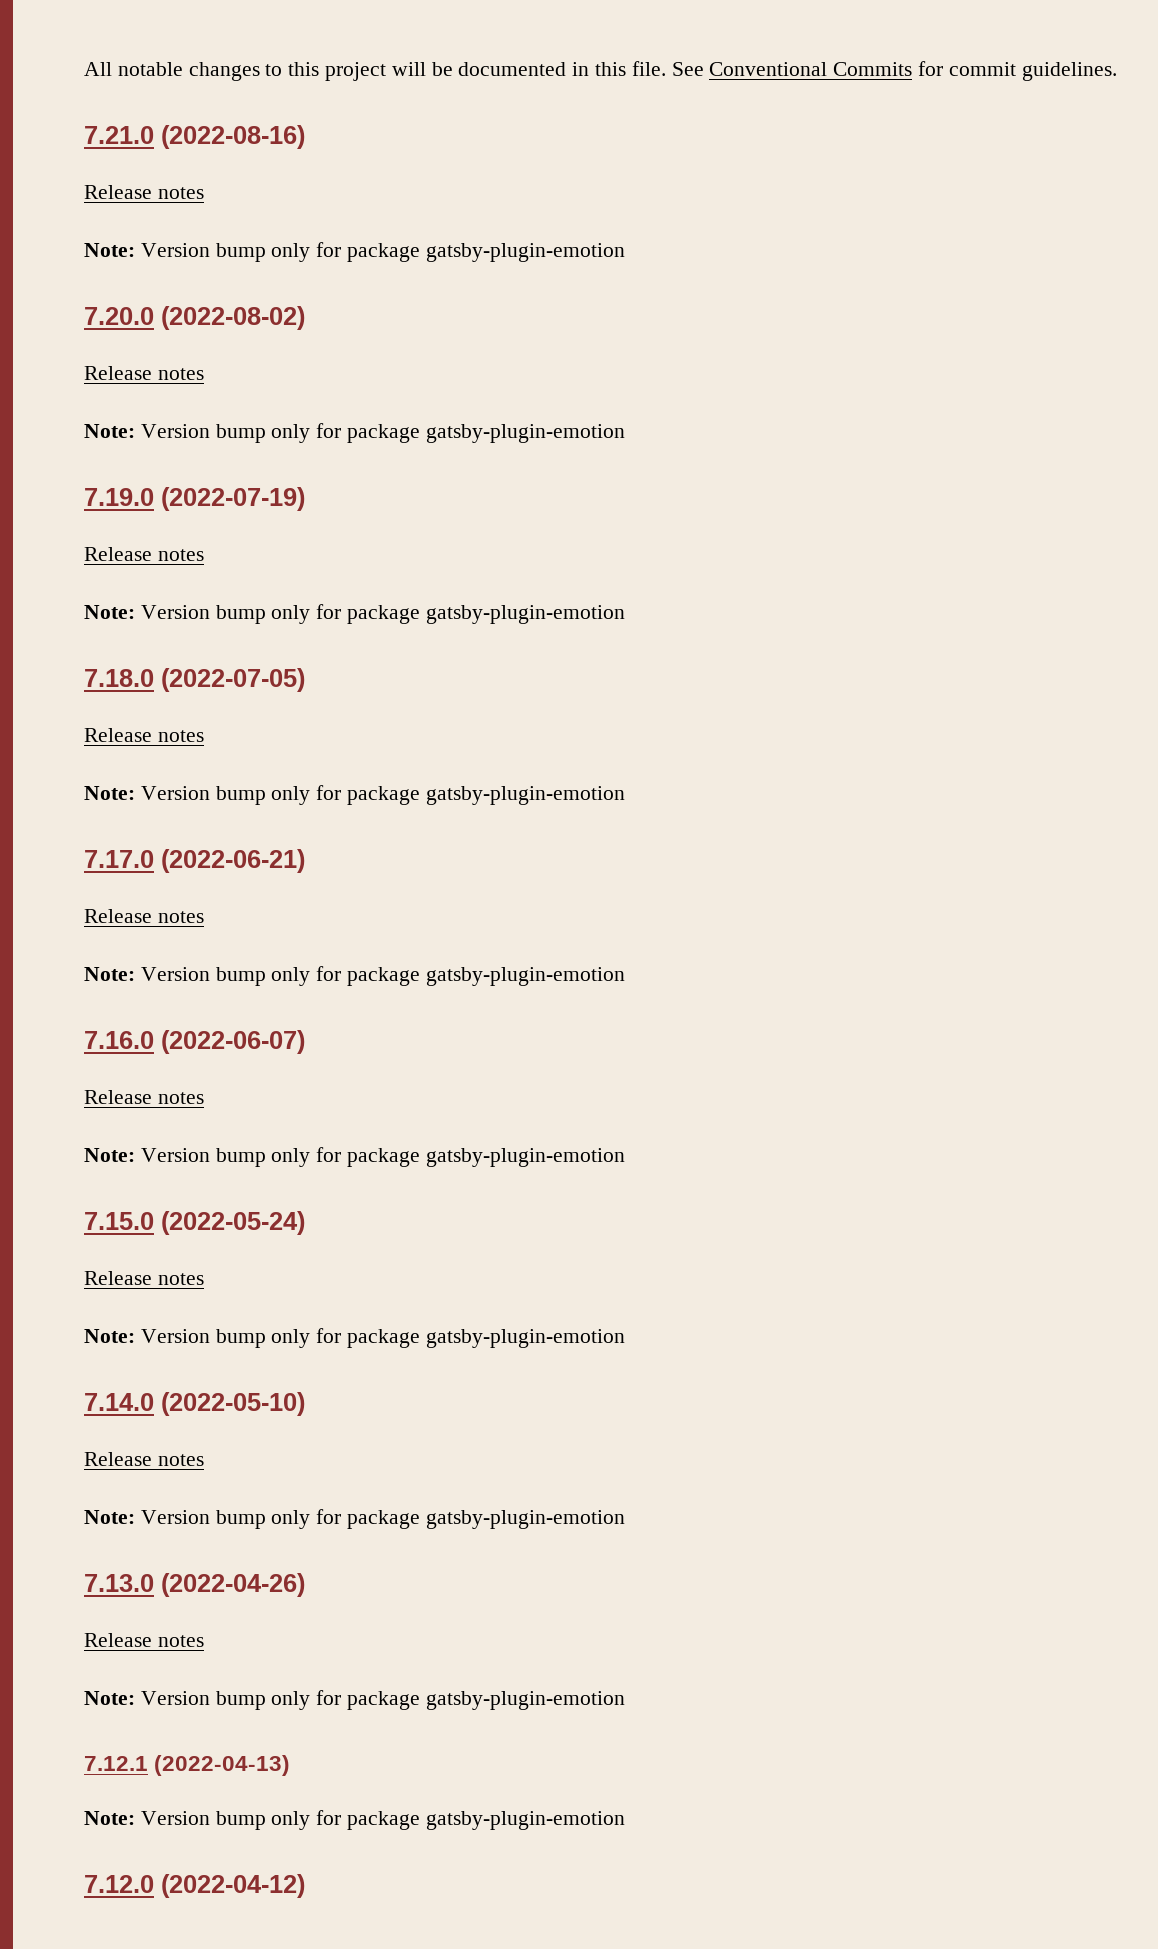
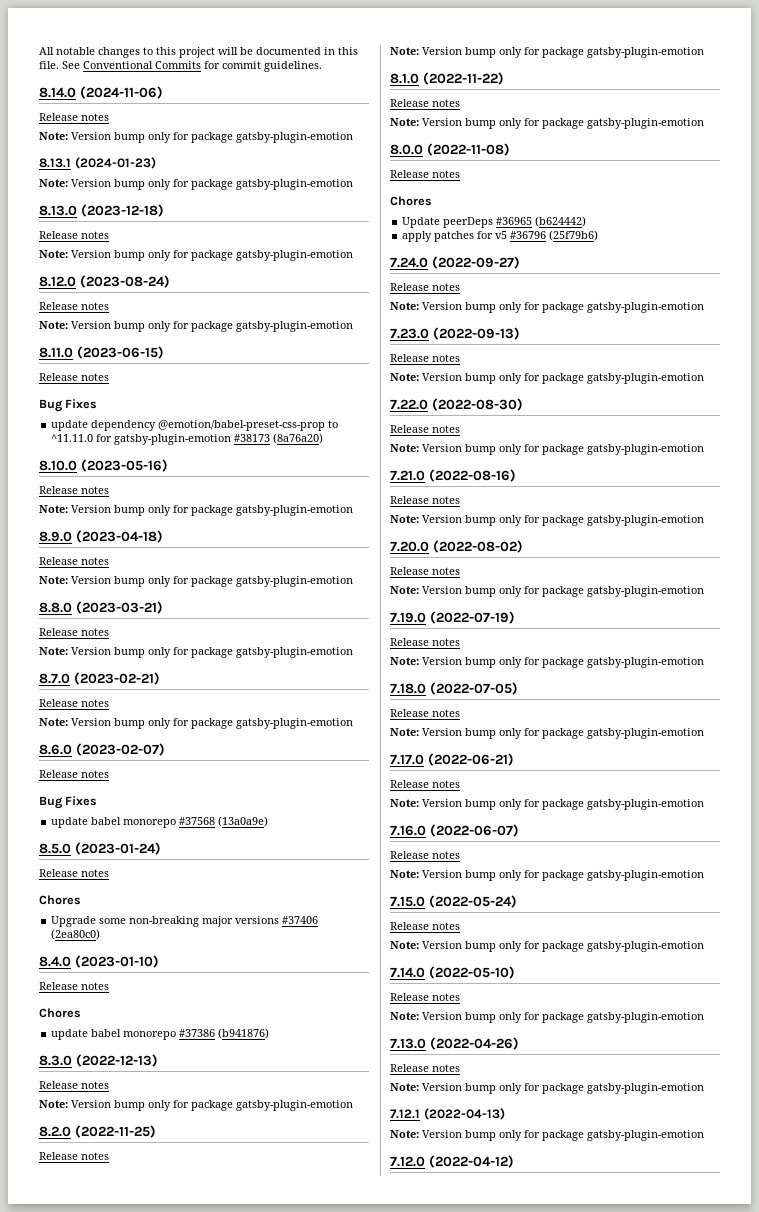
+ 8.14.0 (2024-11-06)
+ Release notes
+ Note: Version bump only for package gatsby-plugin-emotion
+ 8.13.1 (2024-01-23)
+ Note: Version bump only for package gatsby-plugin-emotion
+ 8.13.0 (2023-12-18)
+ Release notes
+ Note: Version bump only for package gatsby-plugin-emotion
+ 8.12.0 (2023-08-24)
+ Release notes
+ Note: Version bump only for package gatsby-plugin-emotion
+ 8.11.0 (2023-06-15)
+ Release notes
+ Bug Fixes
+ update dependency @emotion/babel-preset-css-prop to ^11.11.0 for gatsby-plugin-emotion #38173 (8a76a20)
+ 8.10.0 (2023-05-16)
+ Release notes
+ Note: Version bump only for package gatsby-plugin-emotion
+ 8.9.0 (2023-04-18)
+ Release notes
+ Note: Version bump only for package gatsby-plugin-emotion
+ 8.8.0 (2023-03-21)
+ Release notes
+ Note: Version bump only for package gatsby-plugin-emotion
+ 8.7.0 (2023-02-21)
+ Release notes
+ Note: Version bump only for package gatsby-plugin-emotion
+ 8.6.0 (2023-02-07)
+ Release notes
+ Bug Fixes
+ update babel monorepo #37568 (13a0a9e)
+ 8.5.0 (2023-01-24)
+ Release notes
+ Chores
+ Upgrade some non-breaking major versions #37406 (2ea80c0)
+ 8.4.0 (2023-01-10)
+ Release notes
+ Chores
+ update babel monorepo #37386 (b941876)
+ 8.3.0 (2022-12-13)
+ Release notes
+ Note: Version bump only for package gatsby-plugin-emotion
+ 8.2.0 (2022-11-25)
+ Release notes
+ Note: Version bump only for package gatsby-plugin-emotion
+ 8.1.0 (2022-11-22)
+ Release notes
+ Note: Version bump only for package gatsby-plugin-emotion
+ 8.0.0 (2022-11-08)
+ Release notes
+ Chores
+ Update peerDeps #36965 (b624442)
+ apply patches for v5 #36796 (25f79b6)
+ 7.24.0 (2022-09-27)
+ Release notes
+ Note: Version bump only for package gatsby-plugin-emotion
+ 7.23.0 (2022-09-13)
+ Release notes
+ Note: Version bump only for package gatsby-plugin-emotion
+ 7.22.0 (2022-08-30)
+ Release notes
+ Note: Version bump only for package gatsby-plugin-emotion

